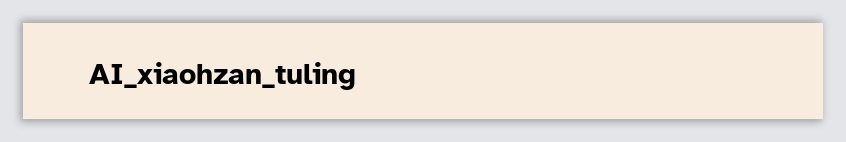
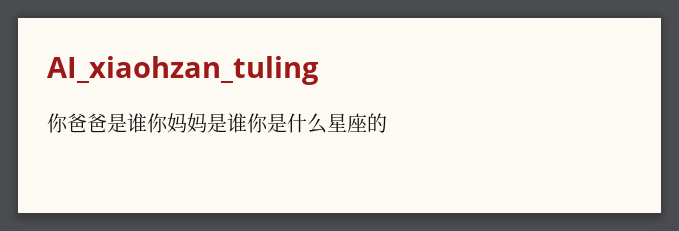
+ 你爸爸是谁你妈妈是谁你是什么星座的

